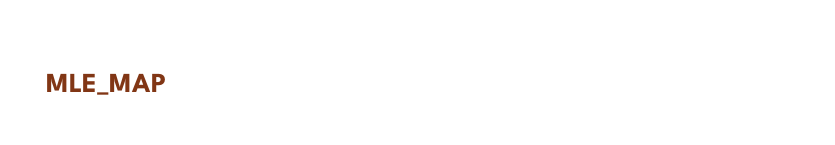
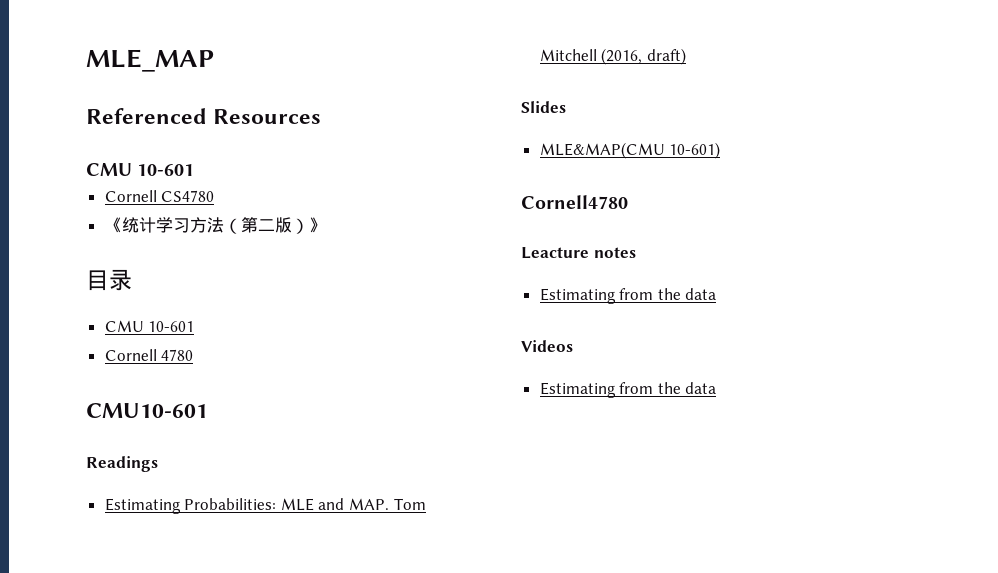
+ Referenced Resources
+ CMU 10-601
+ Cornell CS4780
+ 《统计学习方法（第二版）》
+ 目录
+ CMU 10-601
+ Cornell 4780
+ CMU10-601
+ Readings
+ Estimating Probabilities: MLE and MAP. Tom Mitchell (2016, draft)
+ Slides
+ MLE&MAP(CMU 10-601)
+ Cornell4780
+ Leacture notes
+ Estimating from the data
+ Videos
+ Estimating from the data

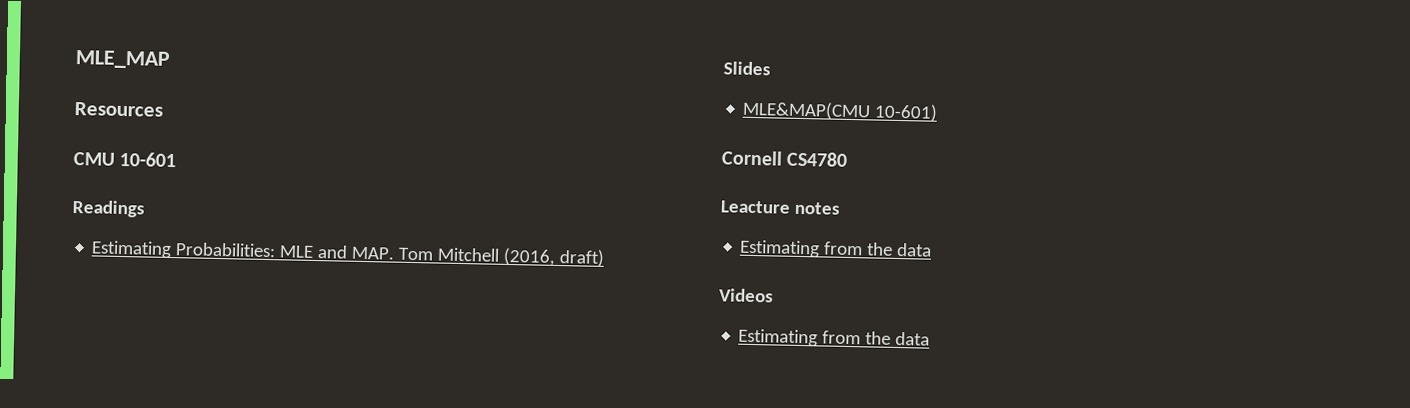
- Referenced Resources
+ Resources
- Cornell CS4780
- 《统计学习方法（第二版）》
- 目录
- CMU 10-601
- Cornell 4780
- CMU10-601
- Cornell4780
+ Cornell CS4780

